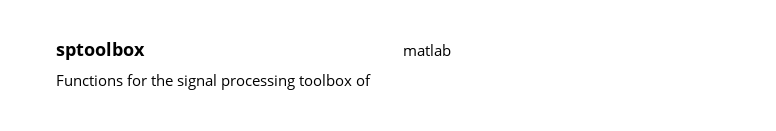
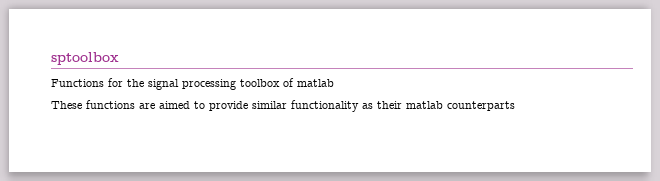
+ These functions are aimed to provide similar functionality as their matlab counterparts

